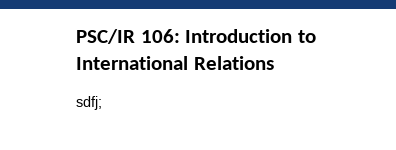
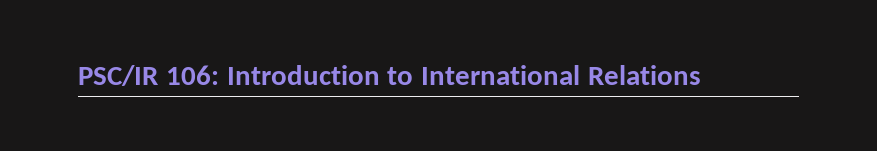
- sdfj;

